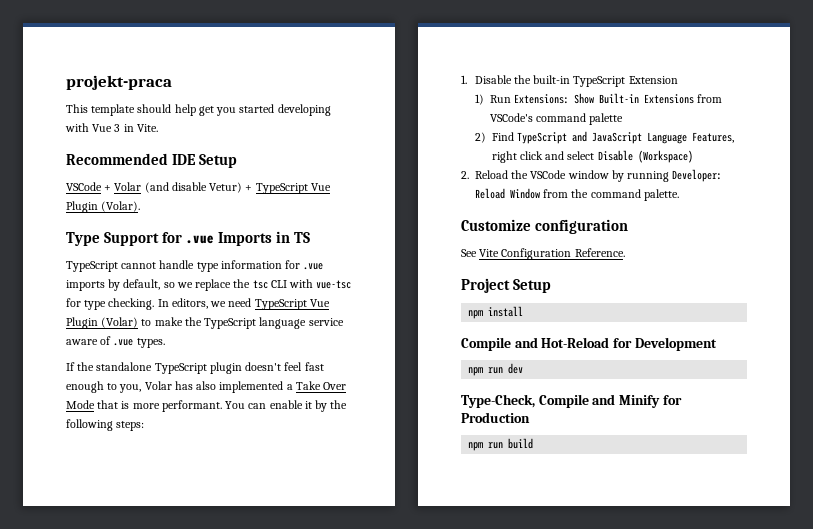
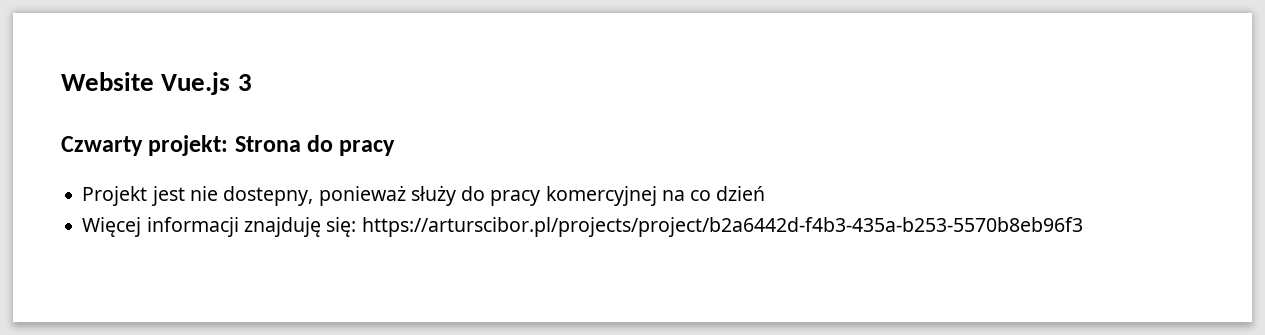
- projekt-praca
- This template should help get you started developing with Vue 3 in Vite.
- Recommended IDE Setup
- VSCode + Volar (and disable Vetur) + TypeScript Vue Plugin (Volar).
- Type Support for .vue Imports in TS
- TypeScript cannot handle type information for .vue imports by default, so we replace the tsc CLI with vue-tsc for type checking. In editors, we need TypeScript Vue Plugin (Volar) to make the TypeScript language service aware of .vue types.
- If the standalone TypeScript plugin doesn't feel fast enough to you, Volar has also implemented a Take Over Mode that is more performant. You can enable it by the following steps:
- 1. Disable the built-in TypeScript Extension
- 1) Run Extensions: Show Built-in Extensions from VSCode's command palette
- 2) Find TypeScript and JavaScript Language Features, right click and select Disable (Workspace)
- 2. Reload the VSCode window by running Developer: Reload Window from the command palette.
- Customize configuration
- See Vite Configuration Reference.
- Project Setup
- npm install
- Compile and Hot-Reload for Development
- npm run dev
- Type-Check, Compile and Minify for Production
- npm run build
+ Website Vue.js 3
+ Czwarty projekt: Strona do pracy
+ Projekt jest nie dostepny, ponieważ służy do pracy komercyjnej na co dzień
+ Więcej informacji znajduję się: https://arturscibor.pl/projects/project/b2a6442d-f4b3-435a-b253-5570b8eb96f3

